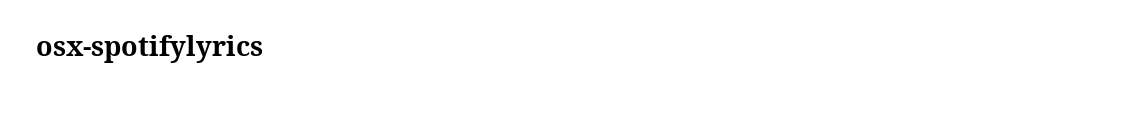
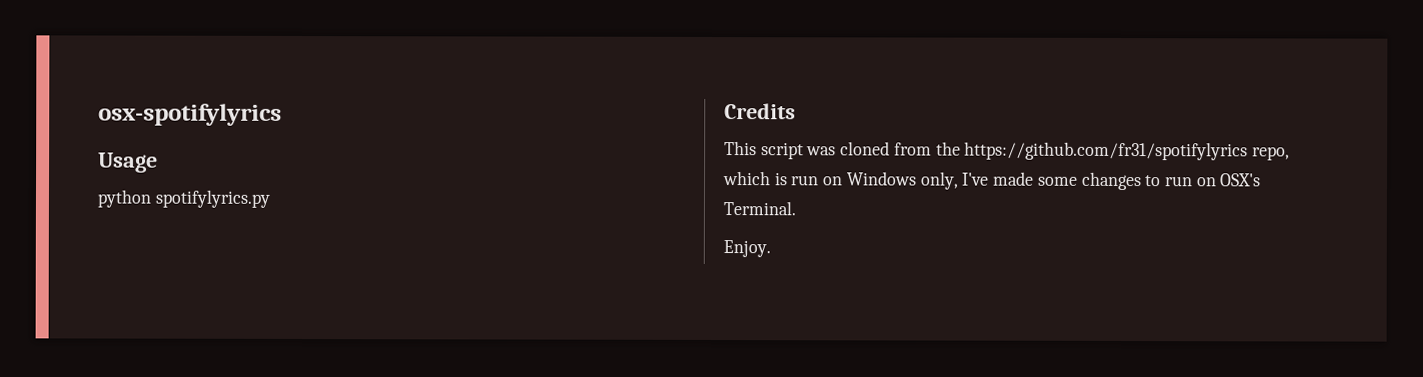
+ Usage
+ python spotifylyrics.py
+ Credits
+ This script was cloned from the https://github.com/fr31/spotifylyrics repo, which is run on Windows only, I've made some changes to run on OSX's Terminal.
+ Enjoy.

